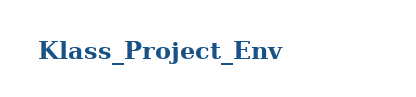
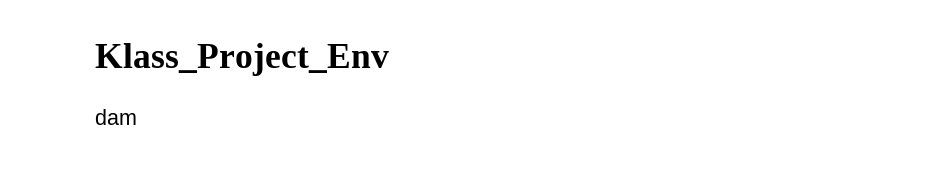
+ dam

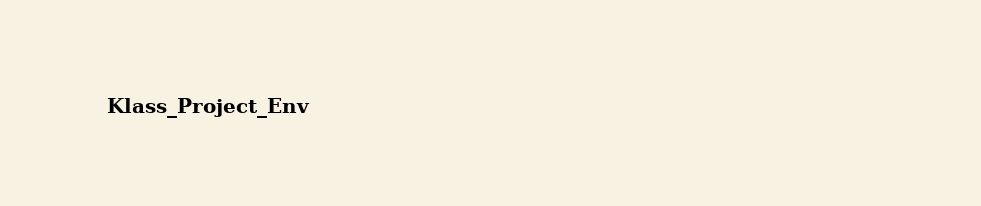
- dam

